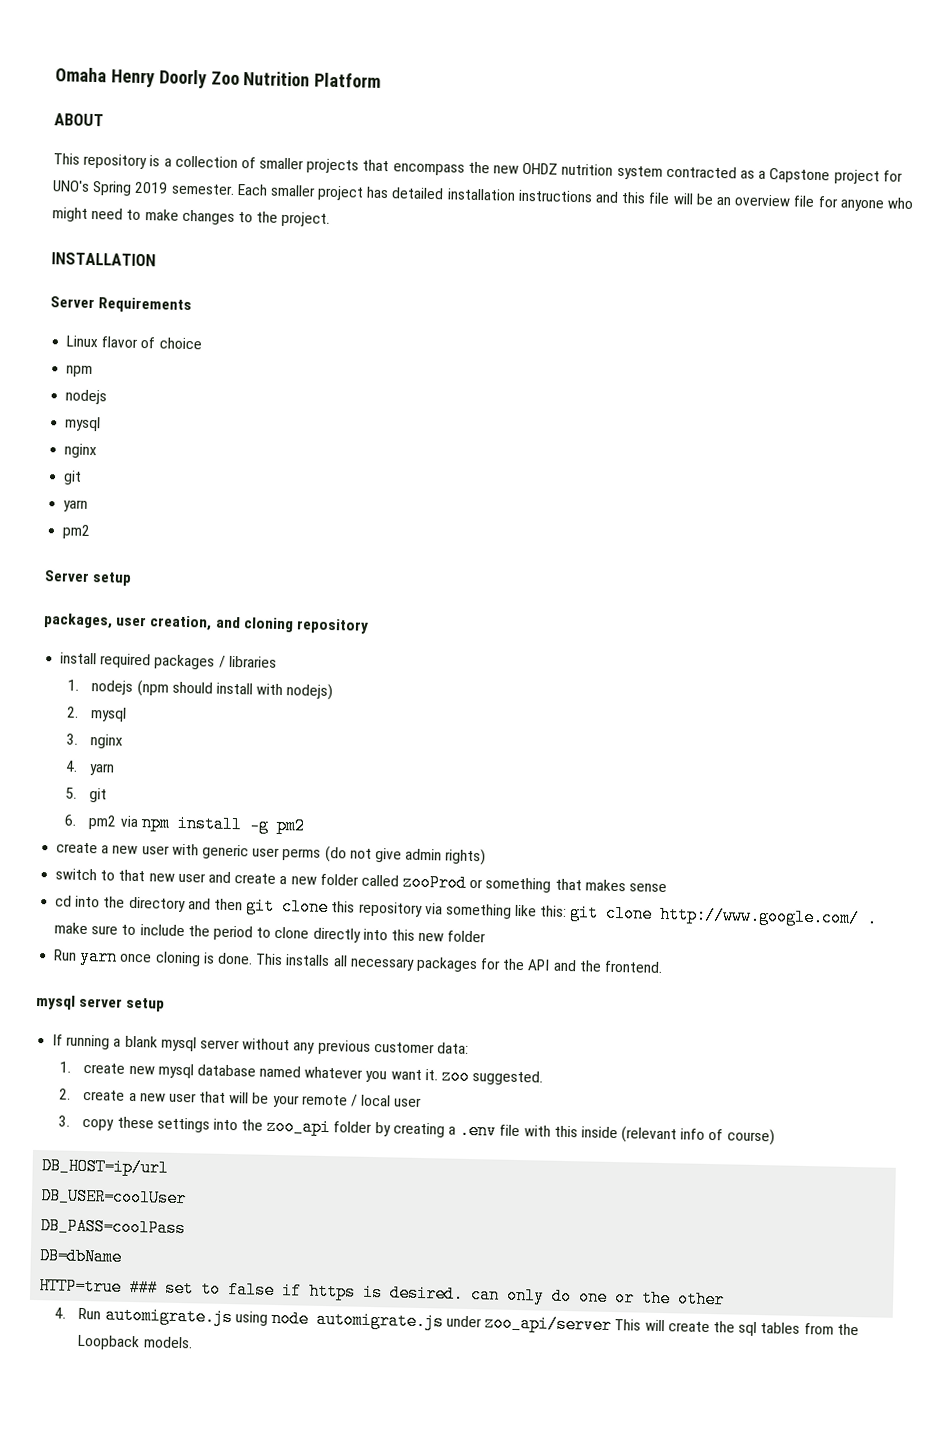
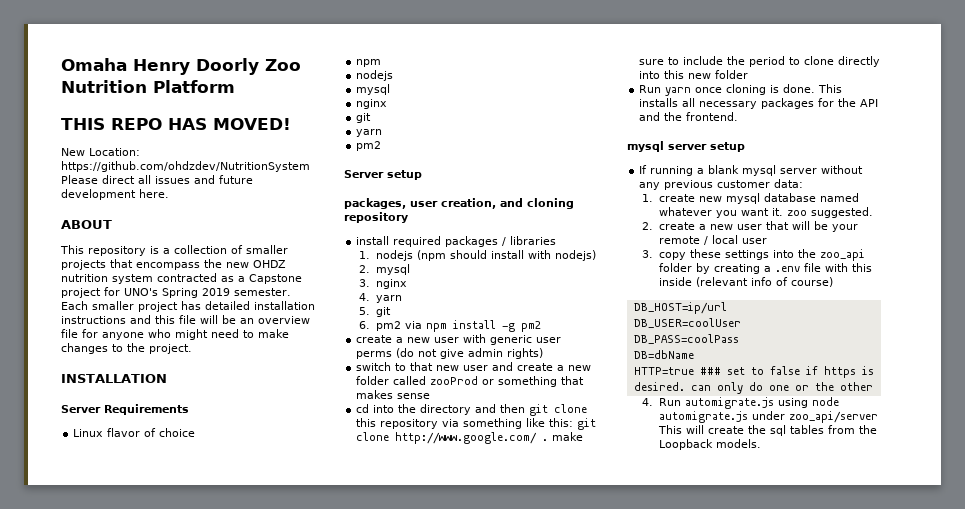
+ THIS REPO HAS MOVED!
+ New Location: https://github.com/ohdzdev/NutritionSystem Please direct all issues and future development here.

